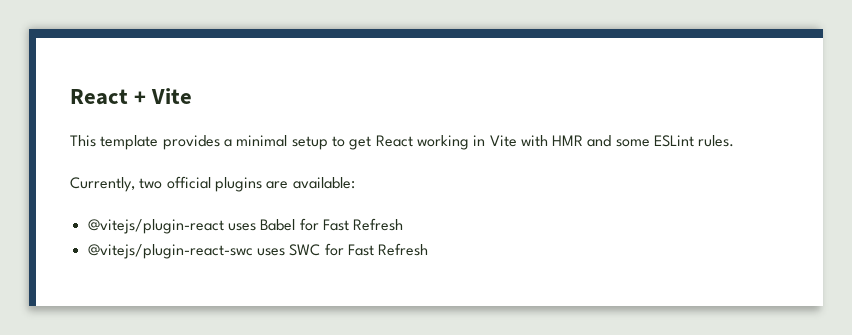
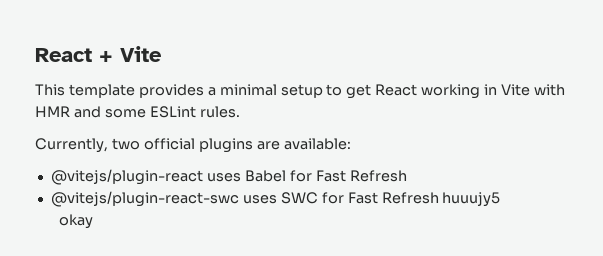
- @vitejs/plugin-react-swc uses SWC for Fast Refresh
+ @vitejs/plugin-react-swc uses SWC for Fast Refresh huuujy5
+ okay

